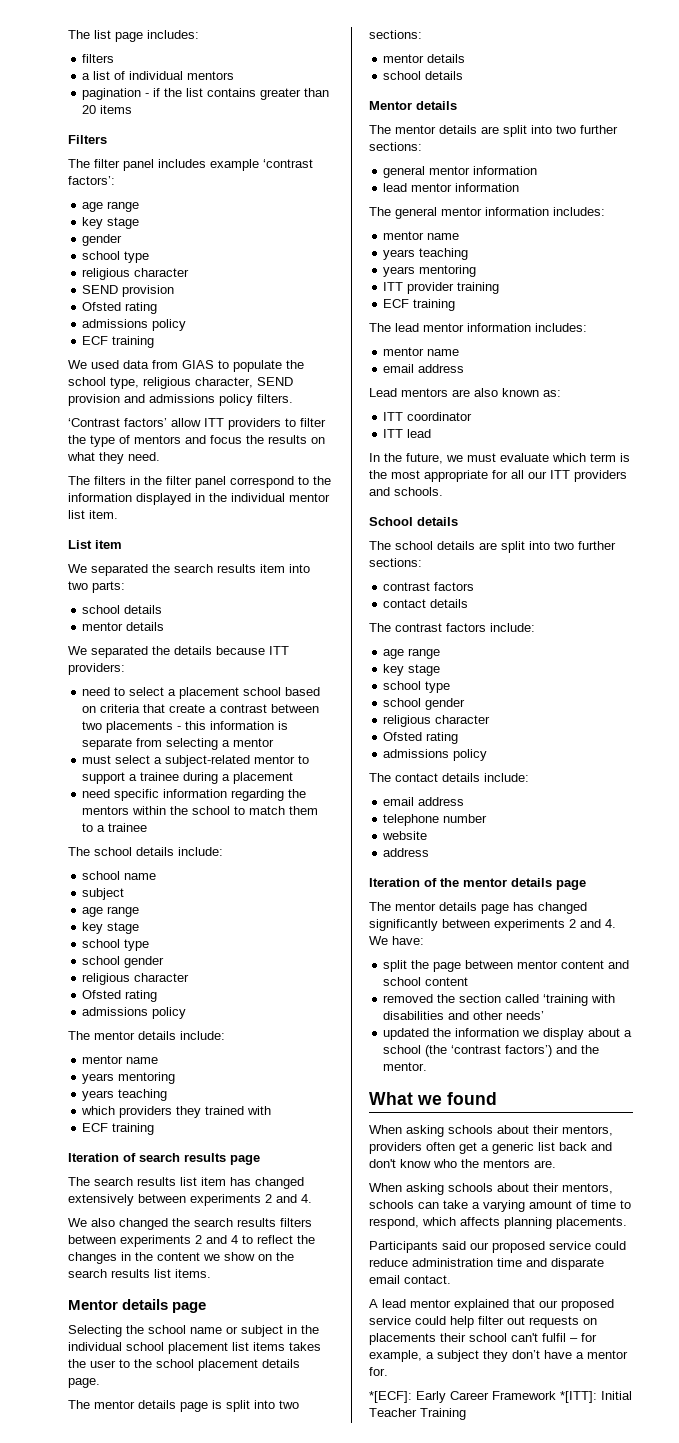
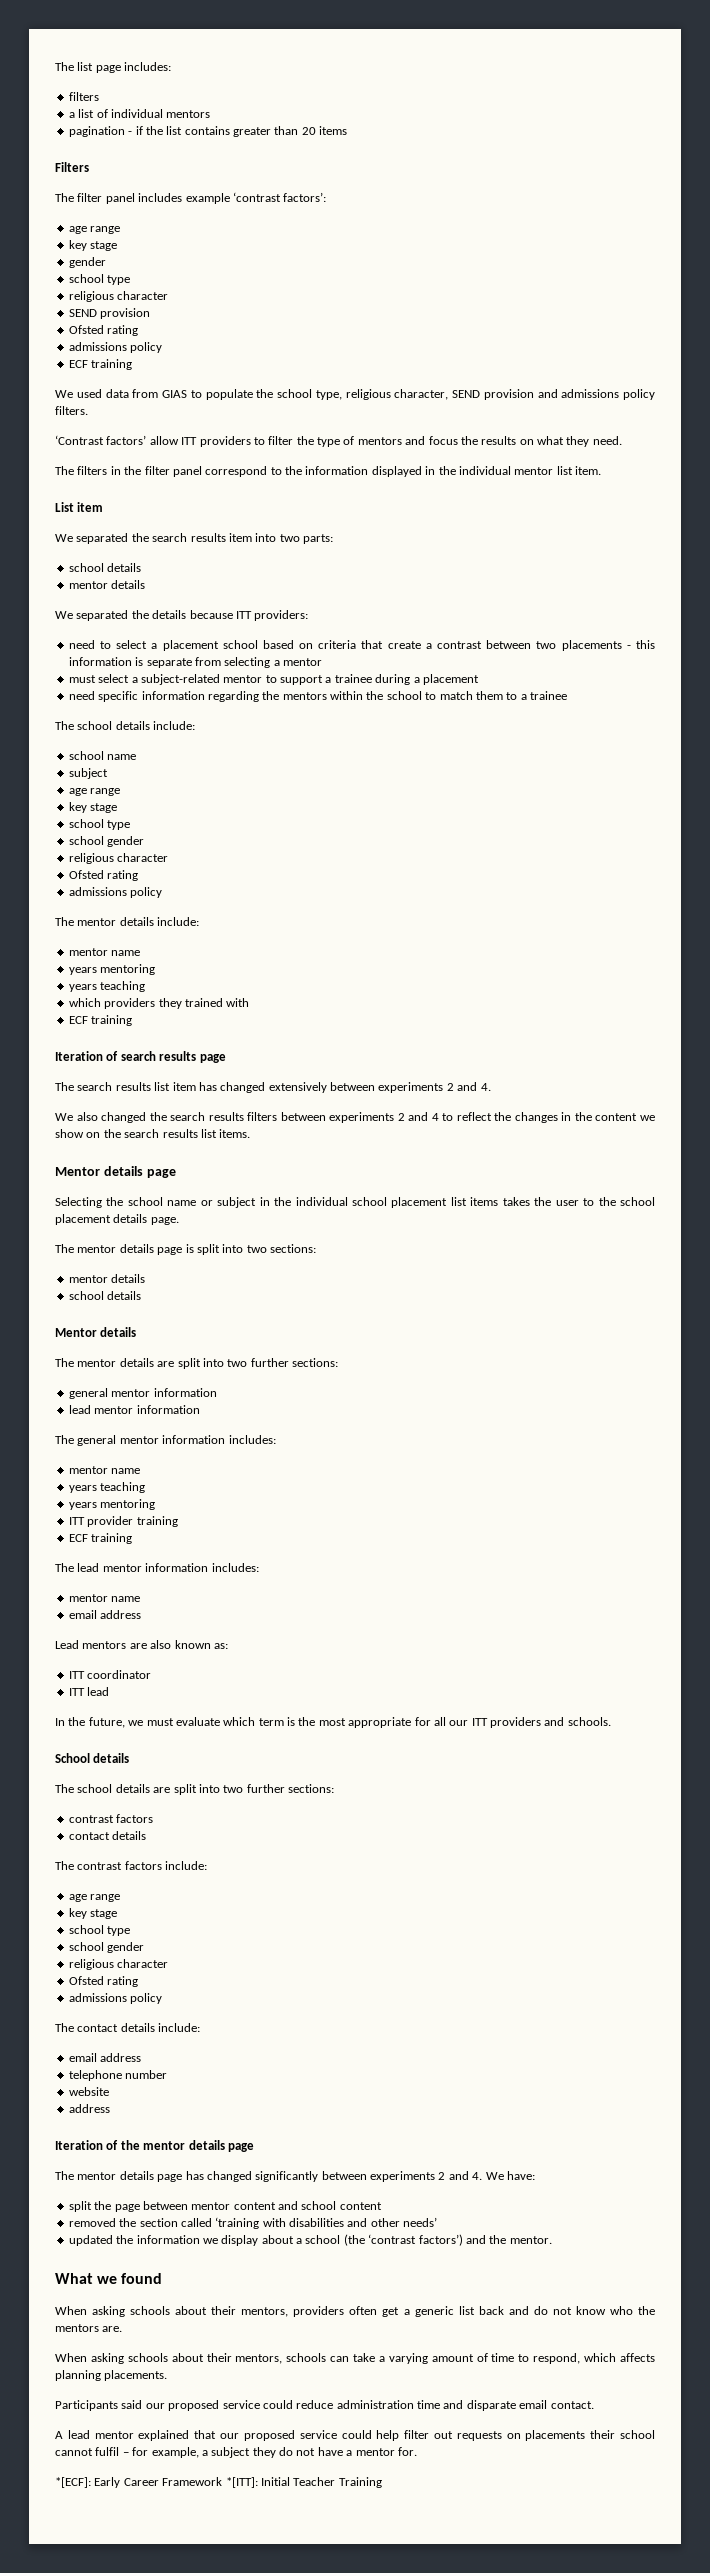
- When asking schools about their mentors, providers often get a generic list back and don't know who the mentors are.
+ When asking schools about their mentors, providers often get a generic list back and do not know who the mentors are.
- A lead mentor explained that our proposed service could help filter out requests on placements their school can't fulfil – for example, a subject they don’t have a mentor for.
+ A lead mentor explained that our proposed service could help filter out requests on placements their school cannot fulfil – for example, a subject they do not have a mentor for.

